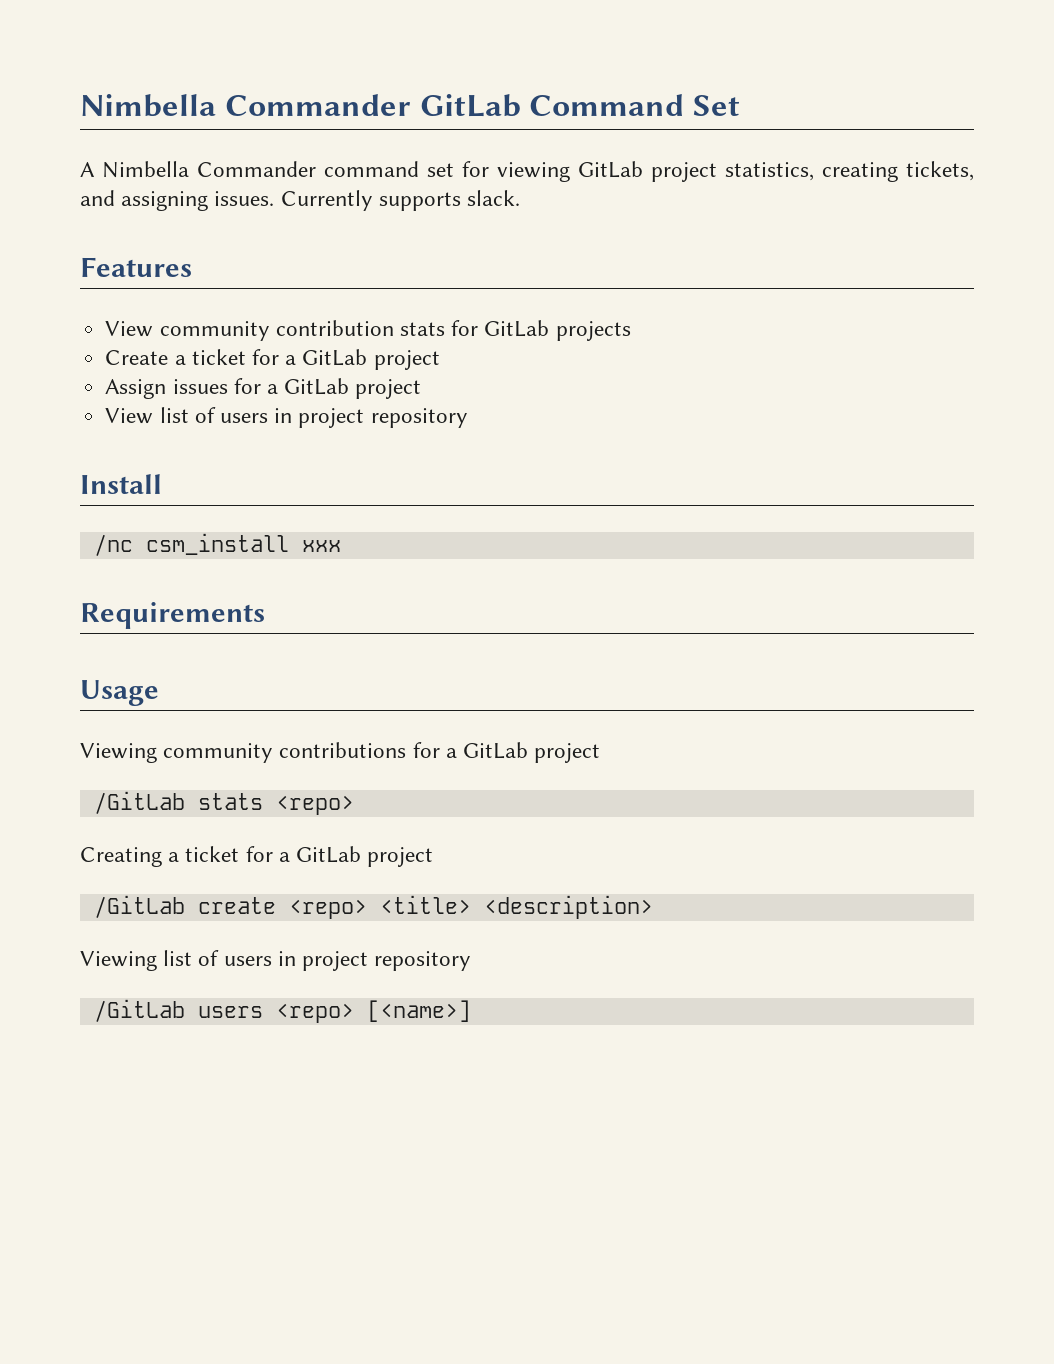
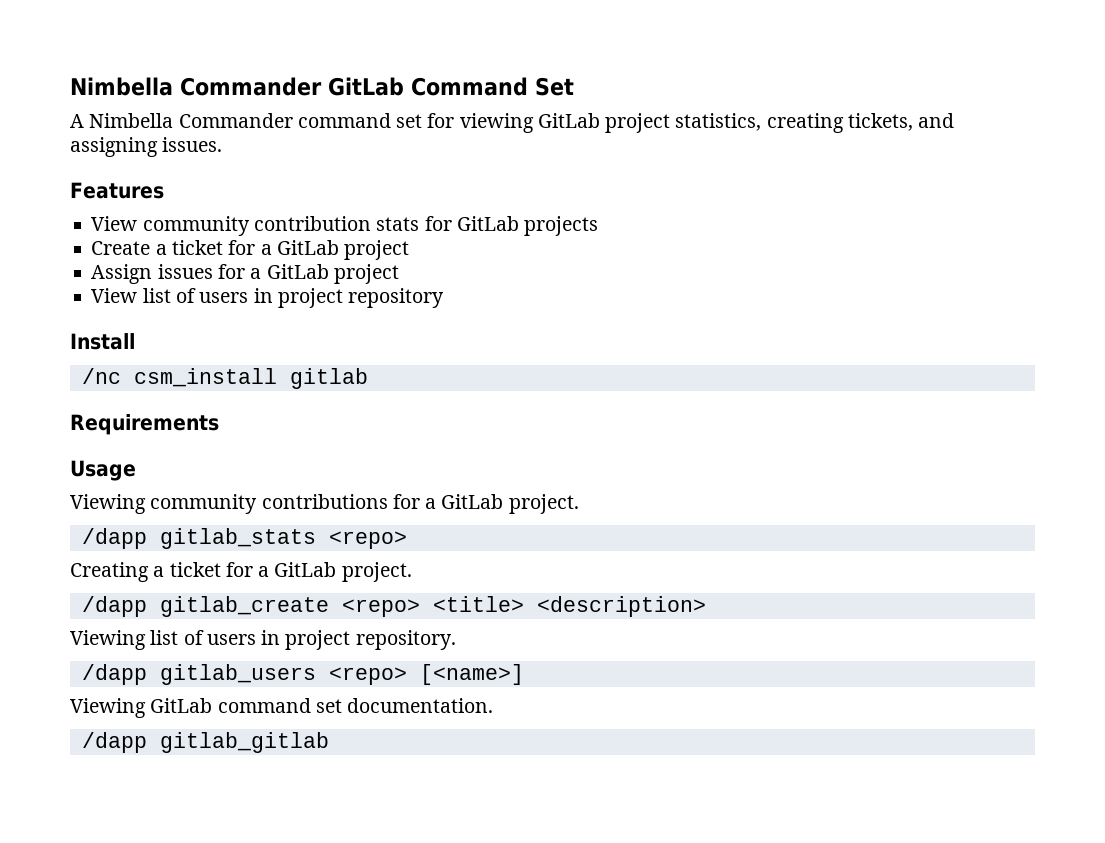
- Currently supports slack.
- /nc csm_install xxx
+ /nc csm_install gitlab
- Viewing community contributions for a GitLab project
- /GitLab stats <repo>
+ Viewing community contributions for a GitLab project.
+ /dapp gitlab_stats <repo>
- Creating a ticket for a GitLab project
- /GitLab create <repo> <title> <description>
+ Creating a ticket for a GitLab project.
+ /dapp gitlab_create <repo> <title> <description>
- Viewing list of users in project repository
- /GitLab users <repo> [<name>]
+ Viewing list of users in project repository.
+ /dapp gitlab_users <repo> [<name>]
+ Viewing GitLab command set documentation.
+ /dapp gitlab_gitlab

